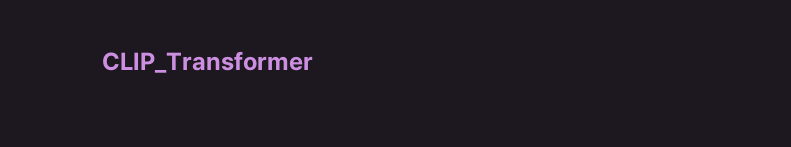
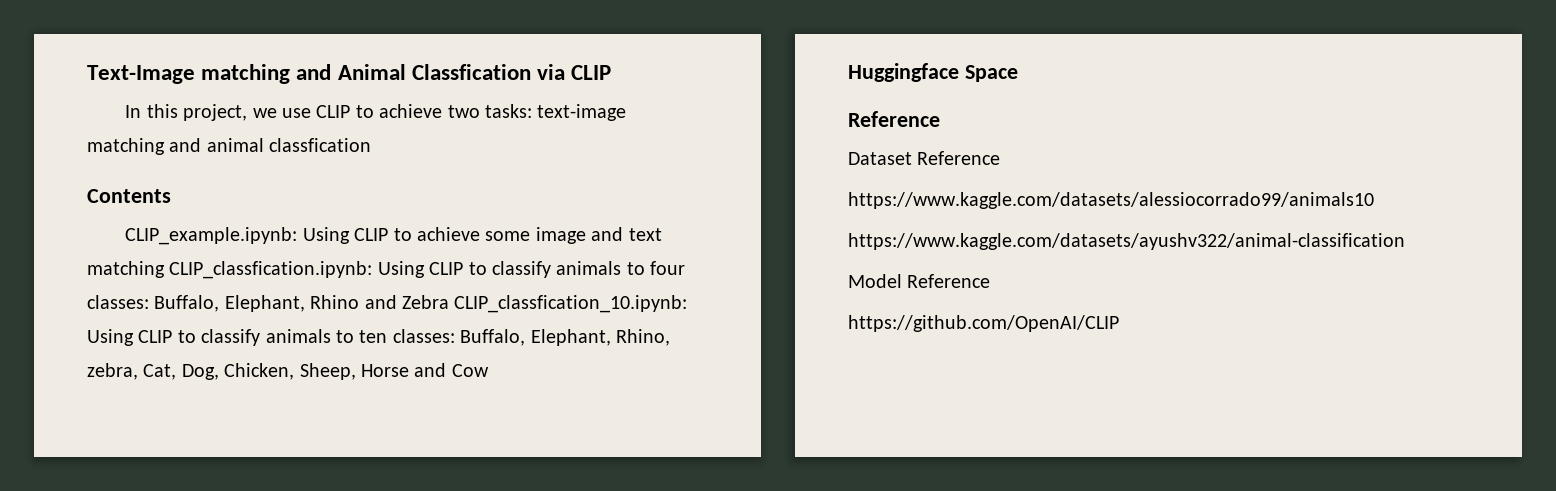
- CLIP_Transformer
+ Text-Image matching and Animal Classfication via CLIP
+ In this project, we use CLIP to achieve two tasks: text-image matching and animal classfication
+ Contents
+ CLIP_example.ipynb: Using CLIP to achieve some image and text matching CLIP_classfication.ipynb: Using CLIP to classify animals to four classes: Buffalo, Elephant, Rhino and Zebra CLIP_classfication_10.ipynb: Using CLIP to classify animals to ten classes: Buffalo, Elephant, Rhino, zebra, Cat, Dog, Chicken, Sheep, Horse and Cow
+ Huggingface Space
+ Reference
+ Dataset Reference
+ https://www.kaggle.com/datasets/alessiocorrado99/animals10
+ https://www.kaggle.com/datasets/ayushv322/animal-classification
+ Model Reference
+ https://github.com/OpenAI/CLIP

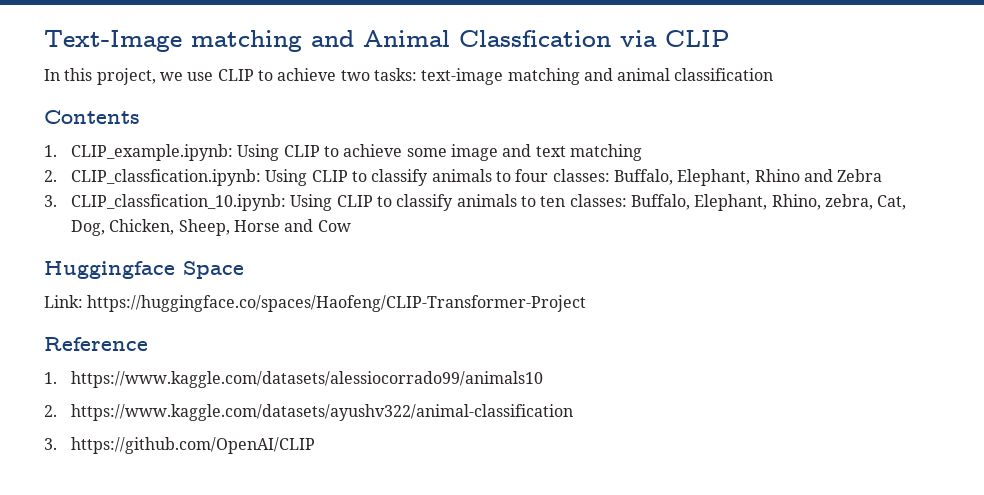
- In this project, we use CLIP to achieve two tasks: text-image matching and animal classfication
+ In this project, we use CLIP to achieve two tasks: text-image matching and animal classification
- CLIP_example.ipynb: Using CLIP to achieve some image and text matching CLIP_classfication.ipynb: Using CLIP to classify animals to four classes: Buffalo, Elephant, Rhino and Zebra CLIP_classfication_10.ipynb: Using CLIP to classify animals to ten classes: Buffalo, Elephant, Rhino, zebra, Cat, Dog, Chicken, Sheep, Horse and Cow
+ 1. CLIP_example.ipynb: Using CLIP to achieve some image and text matching
+ 2. CLIP_classfication.ipynb: Using CLIP to classify animals to four classes: Buffalo, Elephant, Rhino and Zebra
+ 3. CLIP_classfication_10.ipynb: Using CLIP to classify animals to ten classes: Buffalo, Elephant, Rhino, zebra, Cat, Dog, Chicken, Sheep, Horse and Cow
  Huggingface Space
+ Link: https://huggingface.co/spaces/Haofeng/CLIP-Transformer-Project
  Reference
- Dataset Reference
- https://www.kaggle.com/datasets/alessiocorrado99/animals10
+ 1. https://www.kaggle.com/datasets/alessiocorrado99/animals10
- https://www.kaggle.com/datasets/ayushv322/animal-classification
+ 2. https://www.kaggle.com/datasets/ayushv322/animal-classification
- Model Reference
- https://github.com/OpenAI/CLIP
+ 3. https://github.com/OpenAI/CLIP

